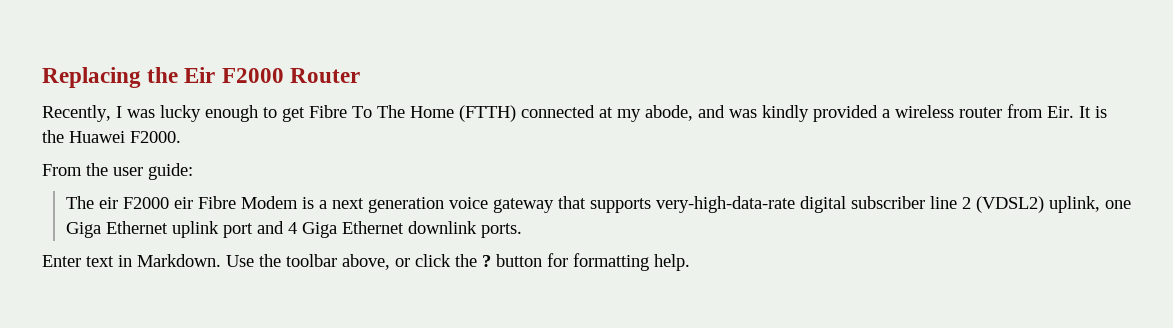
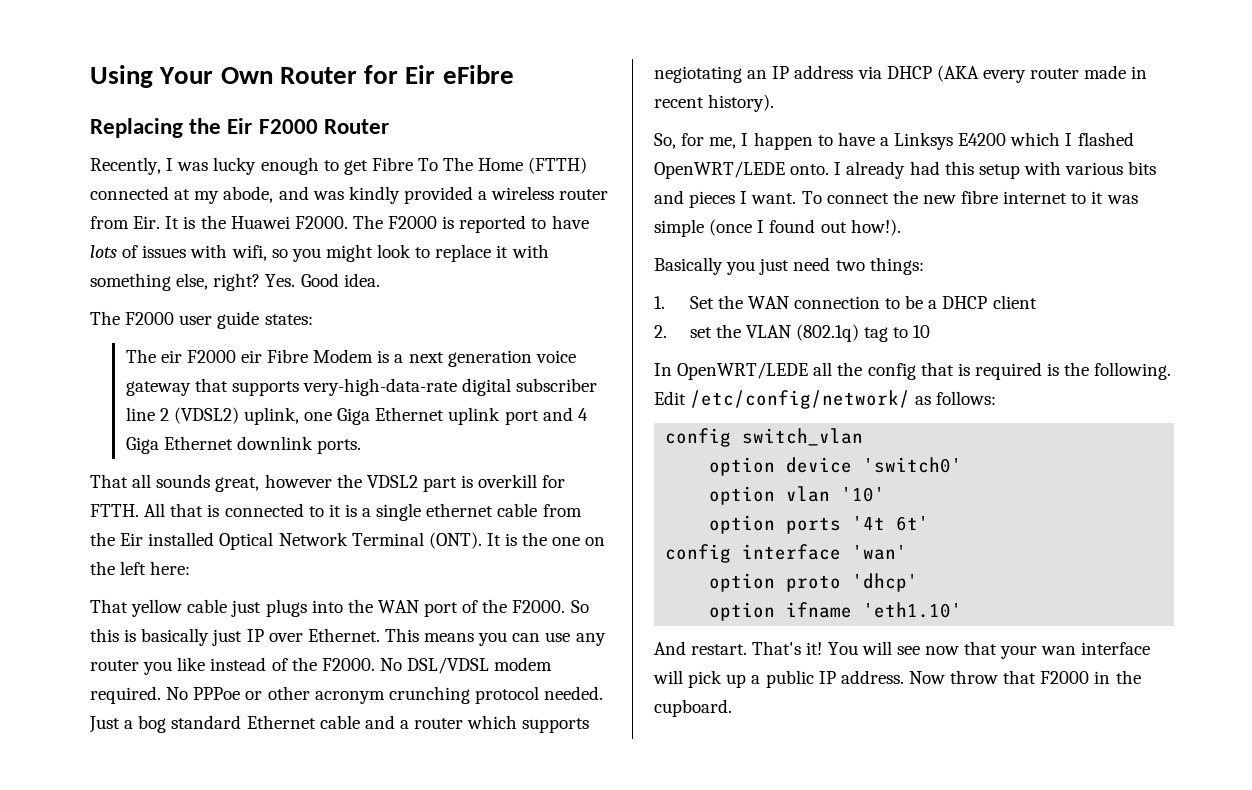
+ Using Your Own Router for Eir eFibre
- Recently, I was lucky enough to get Fibre To The Home (FTTH) connected at my abode, and was kindly provided a wireless router from Eir. It is the Huawei F2000.
- From the user guide:
+ Recently, I was lucky enough to get Fibre To The Home (FTTH) connected at my abode, and was kindly provided a wireless router from Eir. It is the Huawei F2000. The F2000 is reported to have lots of issues with wifi, so you might look to replace it with something else, right? Yes. Good idea.
+ The F2000 user guide states:
- Enter text in Markdown. Use the toolbar above, or click the ? button for formatting help.
+ That all sounds great, however the VDSL2 part is overkill for FTTH. All that is connected to it is a single ethernet cable from the Eir installed Optical Network Terminal (ONT). It is the one on the left here:
+ That yellow cable just plugs into the WAN port of the F2000. So this is basically just IP over Ethernet. This means you can use any router you like instead of the F2000. No DSL/VDSL modem required. No PPPoe or other acronym crunching protocol needed. Just a bog standard Ethernet cable and a router which supports negiotating an IP address via DHCP (AKA every router made in recent history).
+ So, for me, I happen to have a Linksys E4200 which I flashed OpenWRT/LEDE onto. I already had this setup with various bits and pieces I want. To connect the new fibre internet to it was simple (once I found out how!).
+ Basically you just need two things:
+ 1. Set the WAN connection to be a DHCP client
+ 2. set the VLAN (802.1q) tag to 10
+ In OpenWRT/LEDE all the config that is required is the following. Edit /etc/config/network/ as follows:
+ config switch_vlan
+ option device 'switch0'
+ option vlan '10'
+ option ports '4t 6t'
+ config interface 'wan'
+ option proto 'dhcp'
+ option ifname 'eth1.10'
+ And restart. That's it! You will see now that your wan interface will pick up a public IP address. Now throw that F2000 in the cupboard.

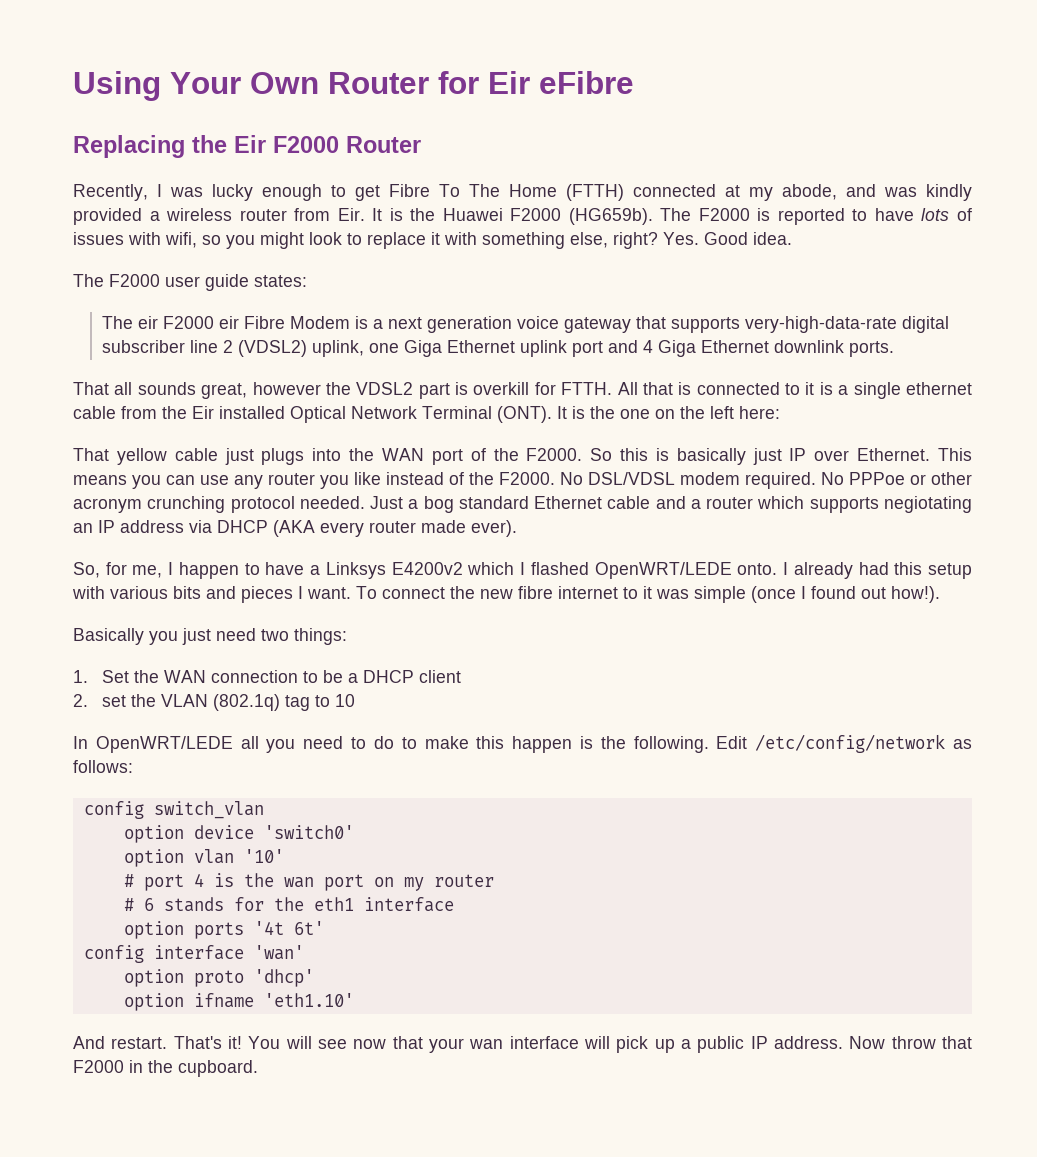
- Recently, I was lucky enough to get Fibre To The Home (FTTH) connected at my abode, and was kindly provided a wireless router from Eir. It is the Huawei F2000.
+ Recently, I was lucky enough to get Fibre To The Home (FTTH) connected at my abode, and was kindly provided a wireless router from Eir. It is the Huawei F2000 (HG659b).
- Just a bog standard Ethernet cable and a router which supports negiotating an IP address via DHCP (AKA every router made in recent history).
+ Just a bog standard Ethernet cable and a router which supports negiotating an IP address via DHCP (AKA every router made ever).
- So, for me, I happen to have a Linksys E4200 which I flashed OpenWRT/LEDE onto.
+ So, for me, I happen to have a Linksys E4200v2 which I flashed OpenWRT/LEDE onto.
- In OpenWRT/LEDE all the config that is required is the following.
+ In OpenWRT/LEDE all you need to do to make this happen is the following.
- Edit /etc/config/network/ as follows:
+ Edit /etc/config/network as follows:
+ # port 4 is the wan port on my router
+ # 6 stands for the eth1 interface

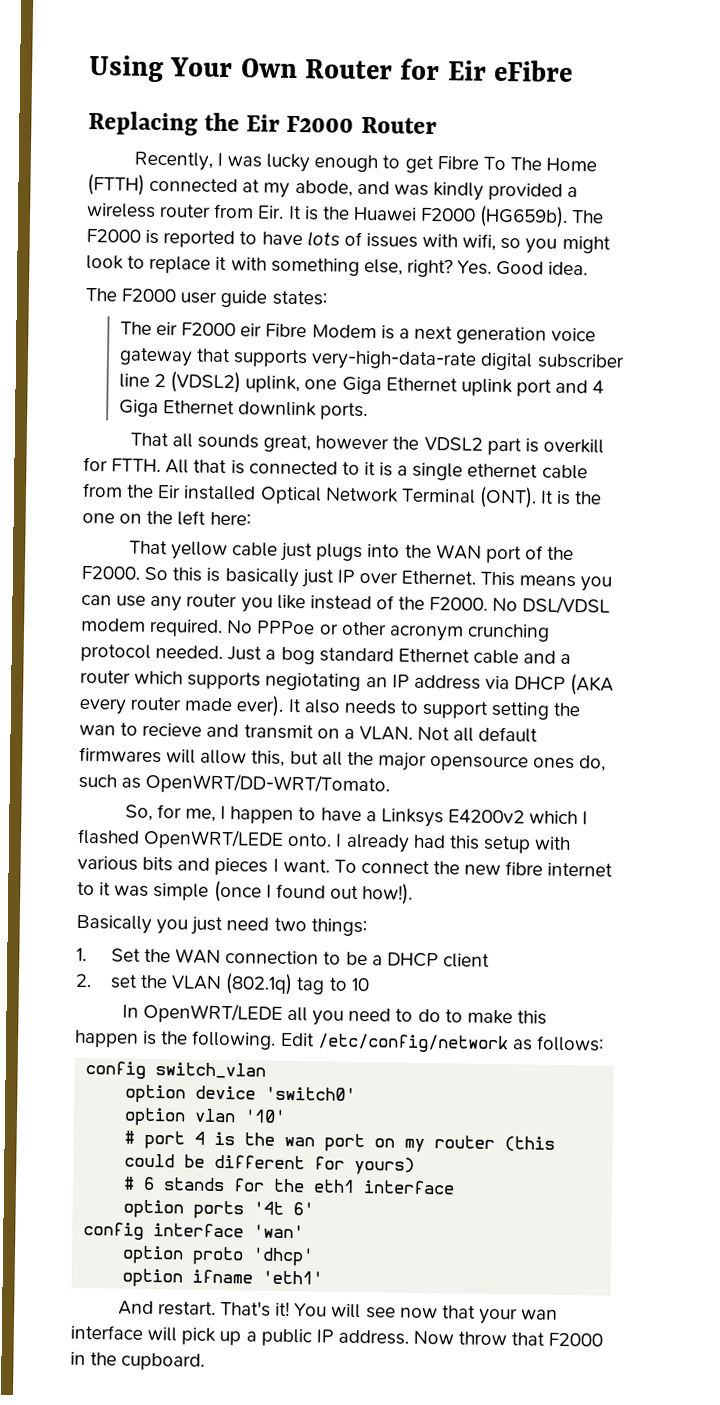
+ It also needs to support setting the wan to recieve and transmit on a VLAN. Not all default firmwares will allow this, but all the major opensource ones do, such as OpenWRT/DD-WRT/Tomato.
- # port 4 is the wan port on my router
+ # port 4 is the wan port on my router (this could be different for yours)
- option ports '4t 6t'
+ option ports '4t 6'
- option ifname 'eth1.10'
+ option ifname 'eth1'

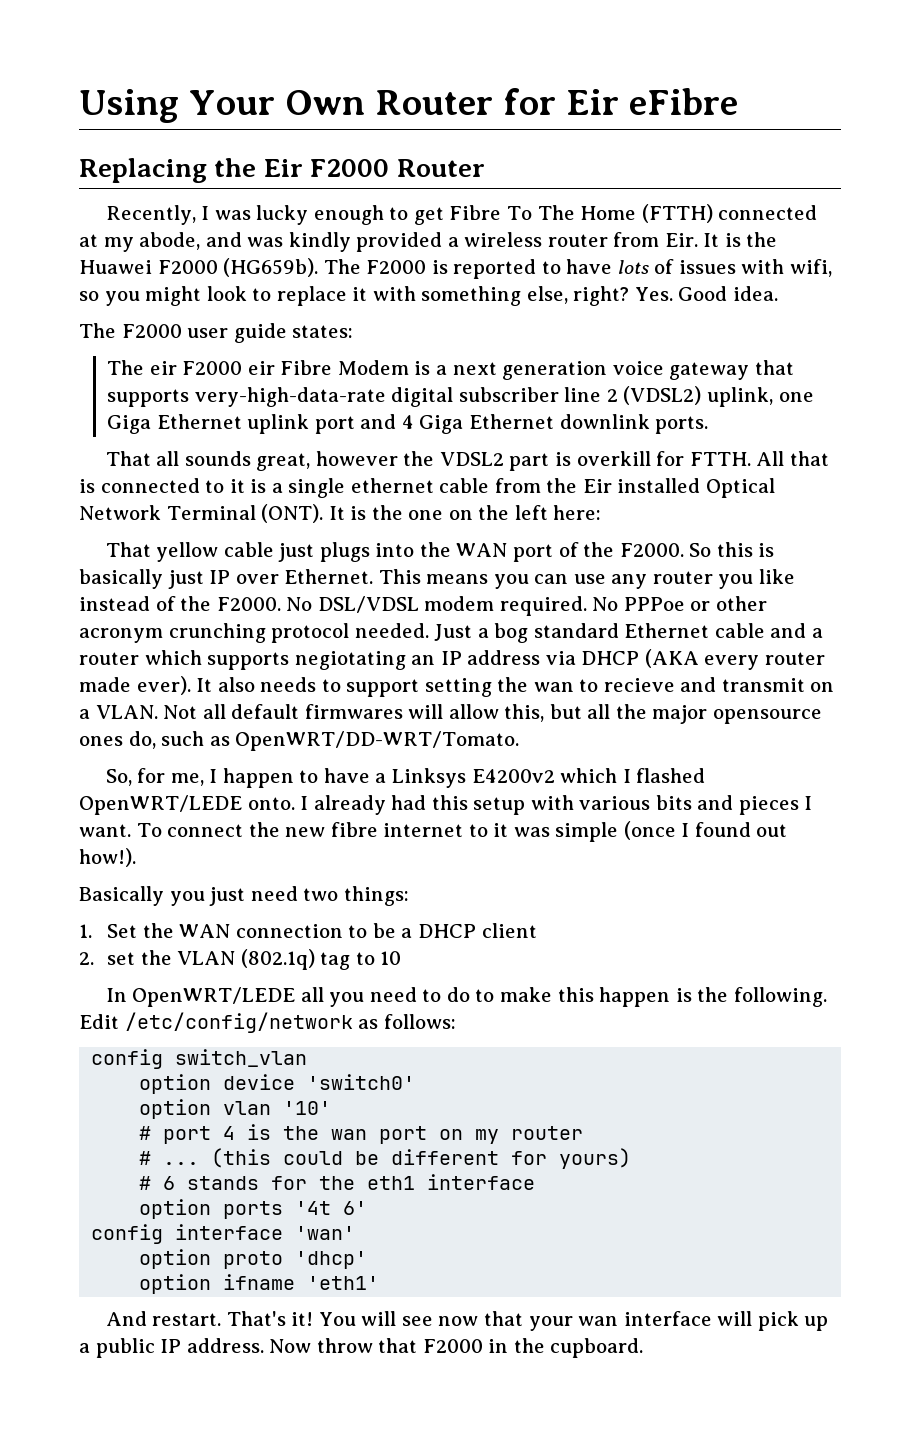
- # port 4 is the wan port on my router (this could be different for yours)
+ # port 4 is the wan port on my router
+ # ... (this could be different for yours)

